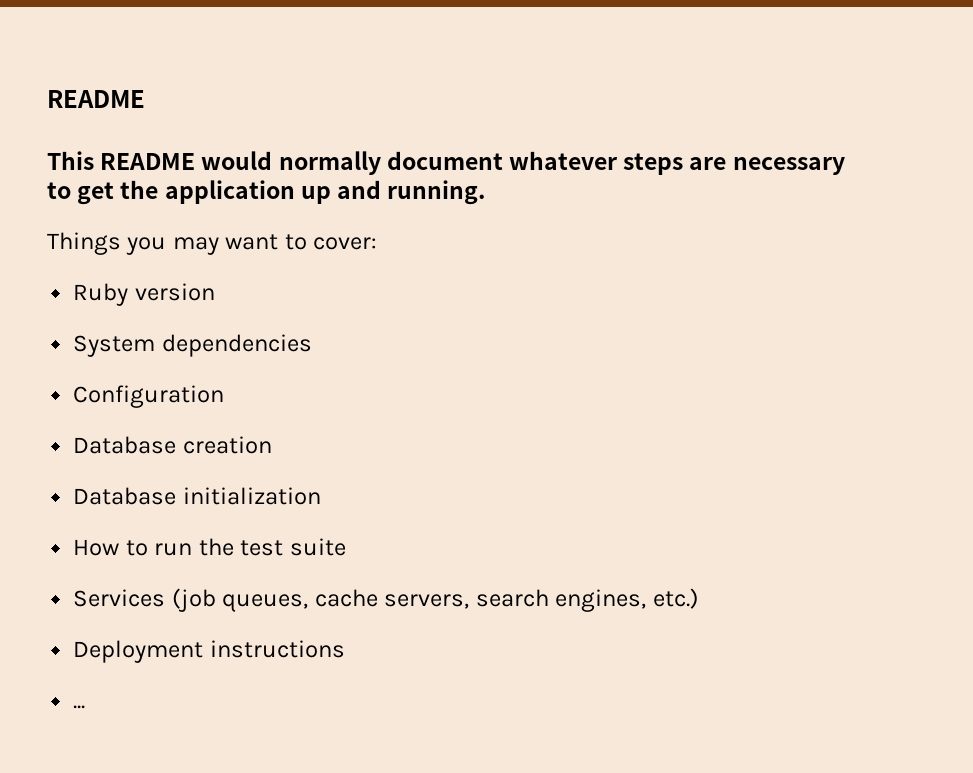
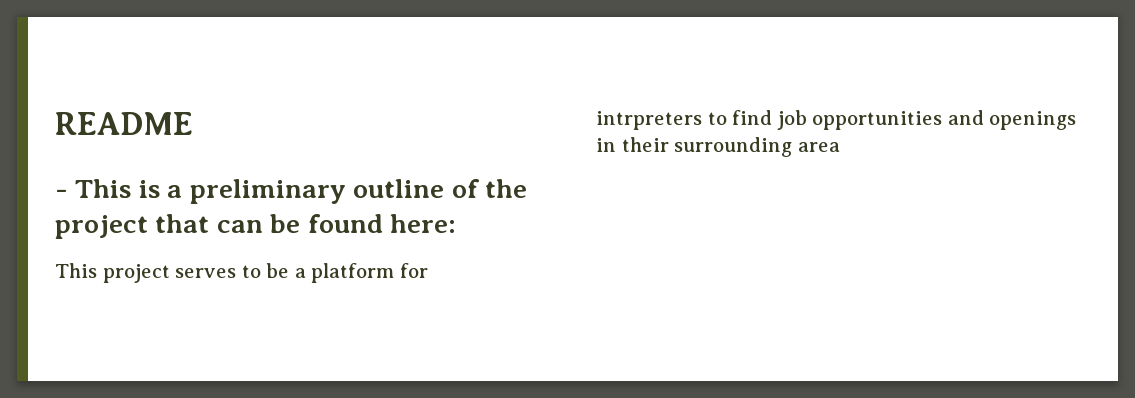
- This README would normally document whatever steps are necessary to get the application up and running.
- Things you may want to cover:
- Ruby version
- System dependencies
- Configuration
- Database creation
- Database initialization
- How to run the test suite
- Services (job queues, cache servers, search engines, etc.)
- Deployment instructions
- ...
+ - This is a preliminary outline of the project that can be found here:
+ This project serves to be a platform for intrpreters to find job opportunities and openings in their surrounding area

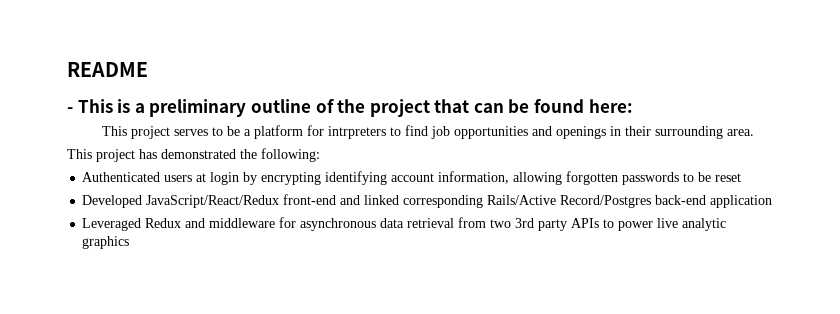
- This project serves to be a platform for intrpreters to find job opportunities and openings in their surrounding area
+ This project serves to be a platform for intrpreters to find job opportunities and openings in their surrounding area.
+ This project has demonstrated the following:
+ Authenticated users at login by encrypting identifying account information, allowing forgotten passwords to be reset
+ Developed JavaScript/React/Redux front-end and linked corresponding Rails/Active Record/Postgres back-end application
+ Leveraged Redux and middleware for asynchronous data retrieval from two 3rd party APIs to power live analytic graphics

